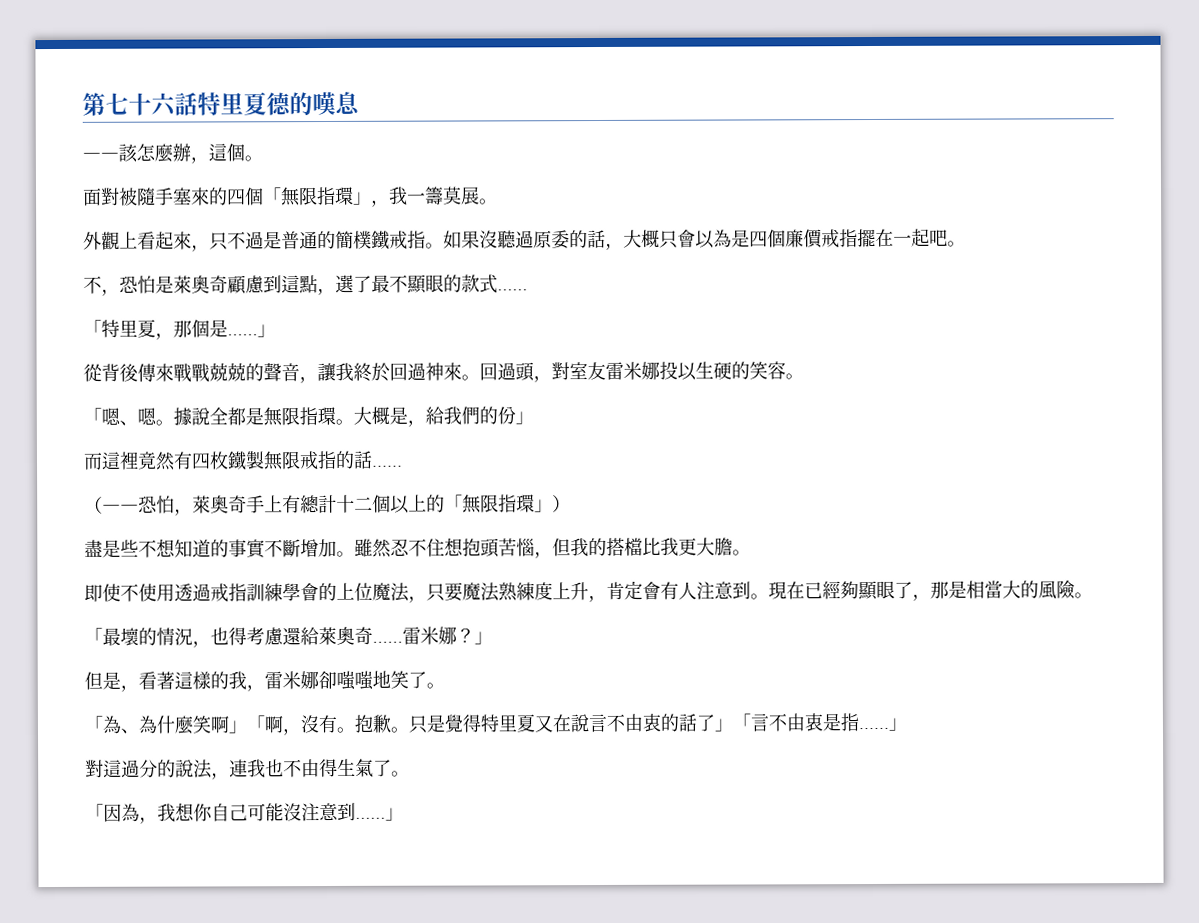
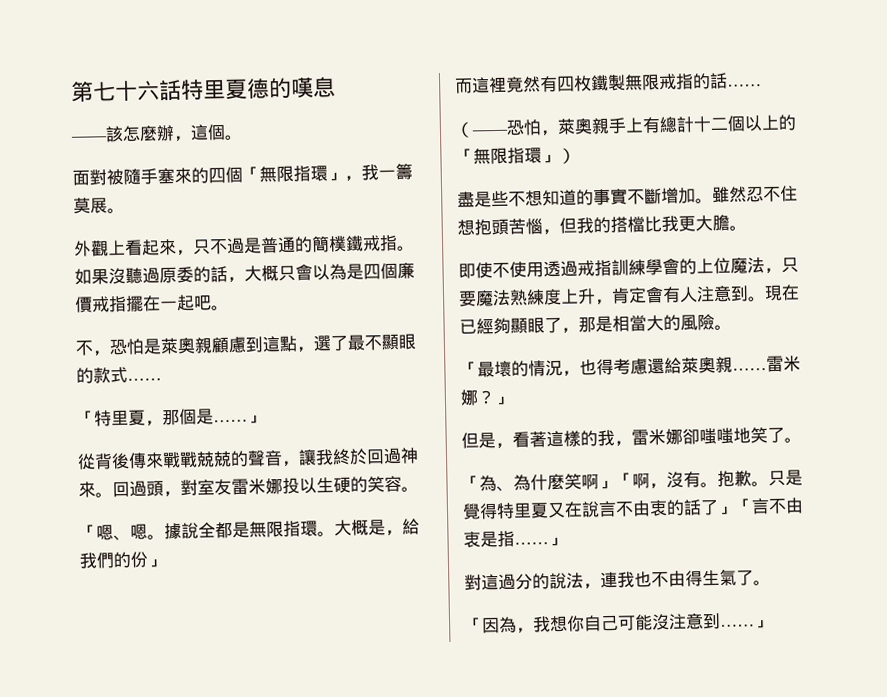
- 不，恐怕是萊奧奇顧慮到這點，選了最不顯眼的款式……
+ 不，恐怕是萊奧親顧慮到這點，選了最不顯眼的款式……
- （――恐怕，萊奧奇手上有總計十二個以上的「無限指環」）
+ （――恐怕，萊奧親手上有總計十二個以上的「無限指環」）
- 「最壞的情況，也得考慮還給萊奧奇……
+ 「最壞的情況，也得考慮還給萊奧親……

